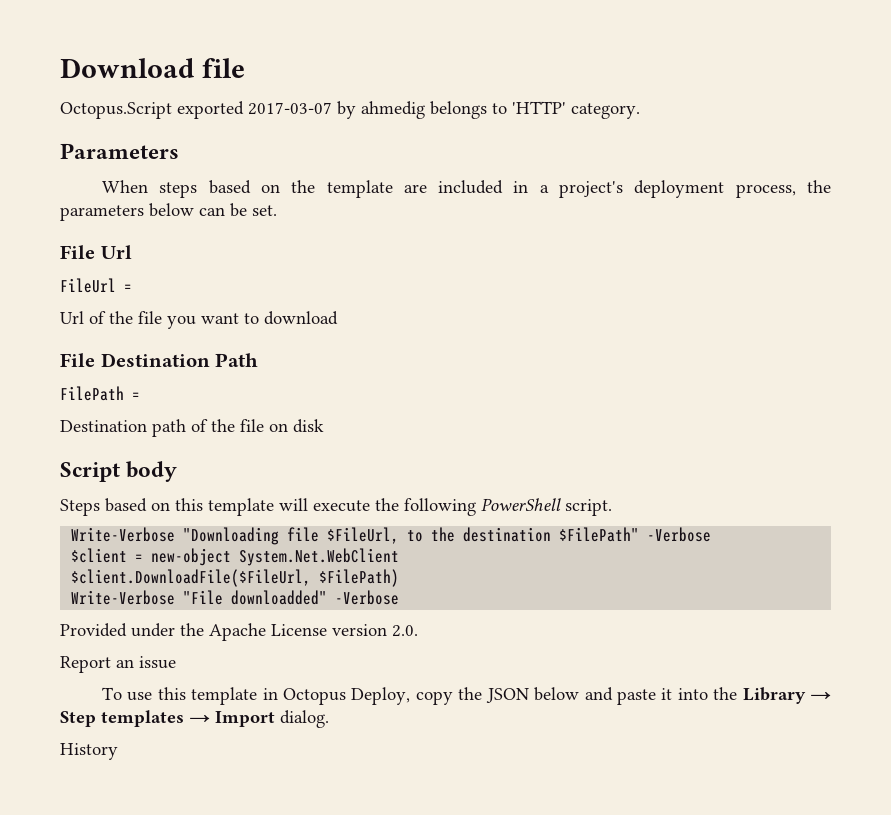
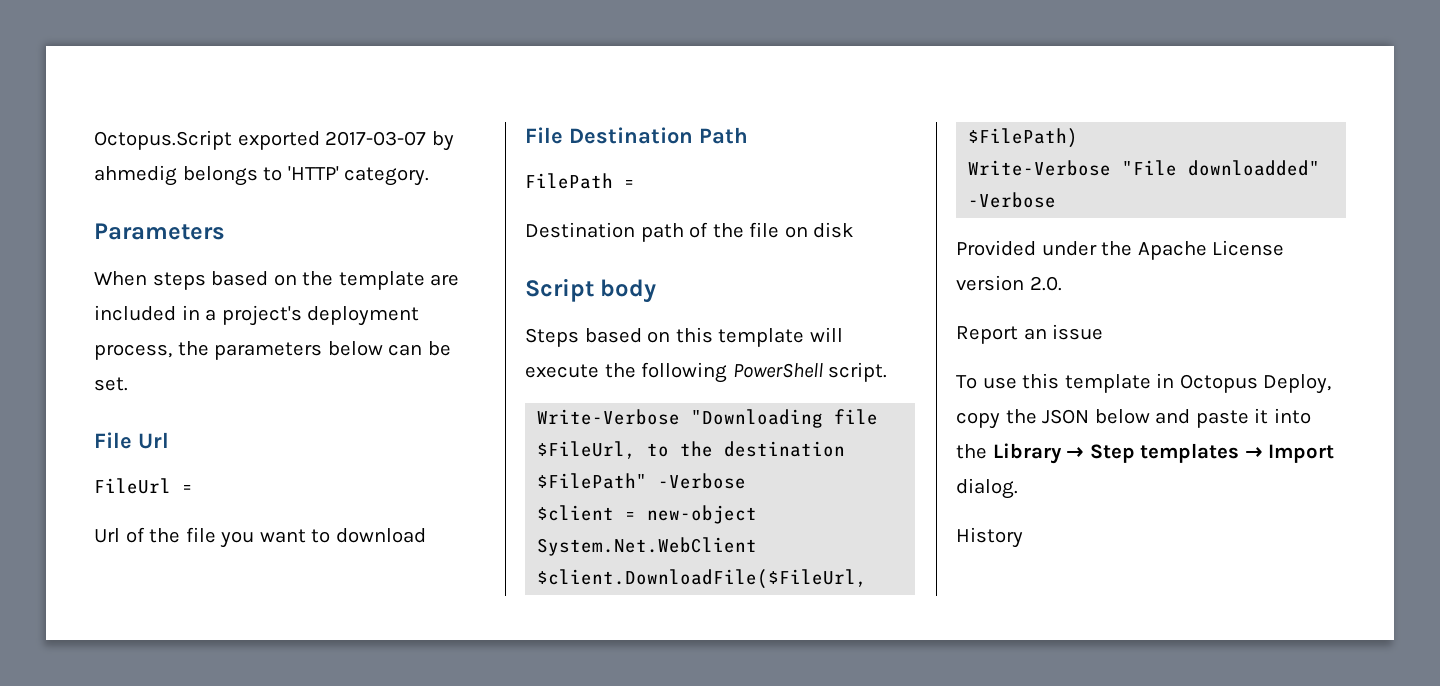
- Download file

